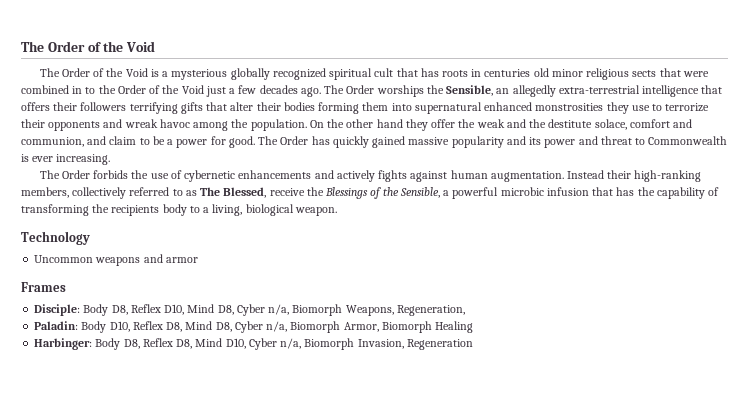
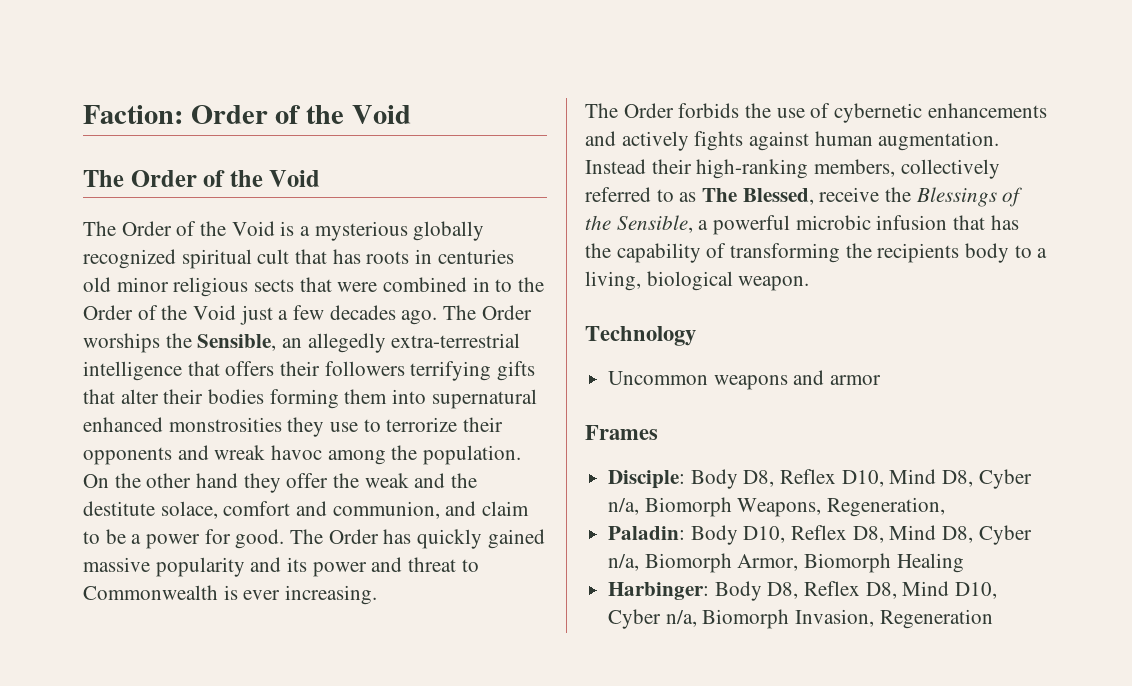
+ Faction: Order of the Void

